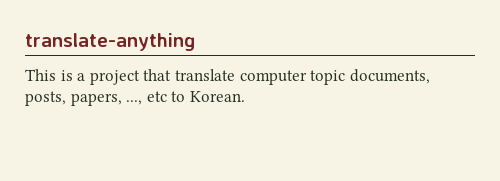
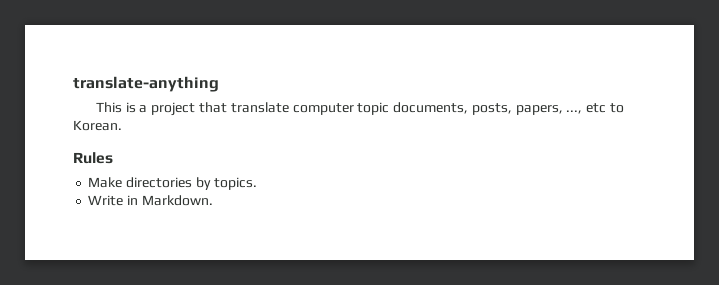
+ Rules
+ Make directories by topics.
+ Write in Markdown.

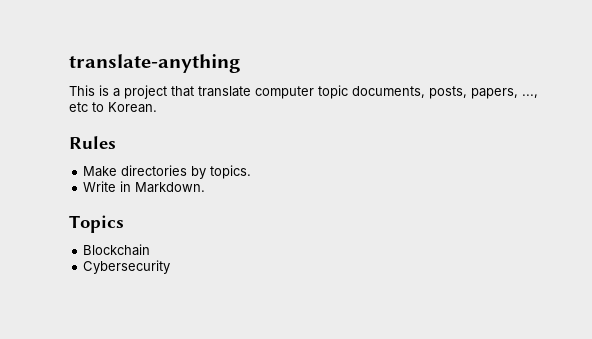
+ Topics
+ Blockchain
+ Cybersecurity

